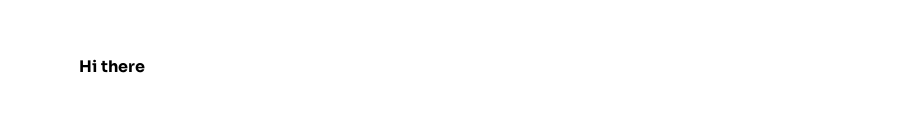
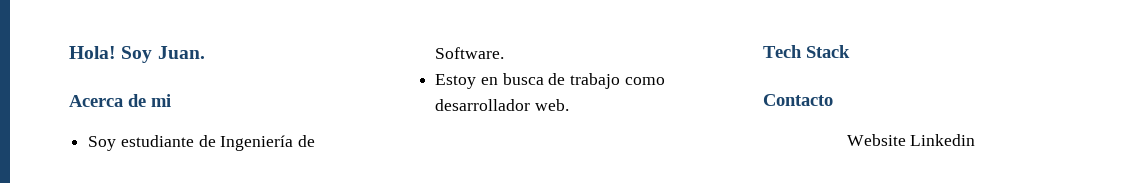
- Hi there
+ Hola! Soy Juan.
+ Acerca de mi
+ Soy estudiante de Ingeniería de Software.
+ Estoy en busca de trabajo como desarrollador web.
+ Tech Stack
+ Contacto
+ Website Linkedin

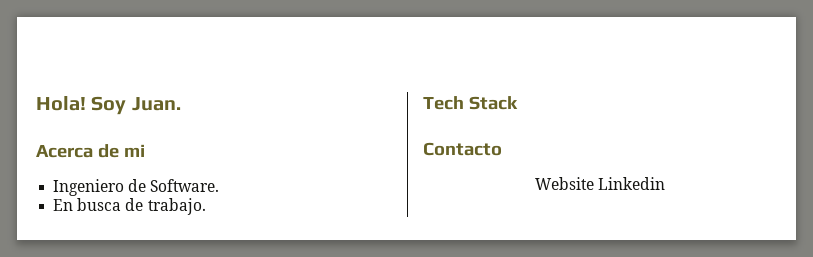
- Soy estudiante de Ingeniería de Software.
- Estoy en busca de trabajo como desarrollador web.
+ Ingeniero de Software.
+ En busca de trabajo.

